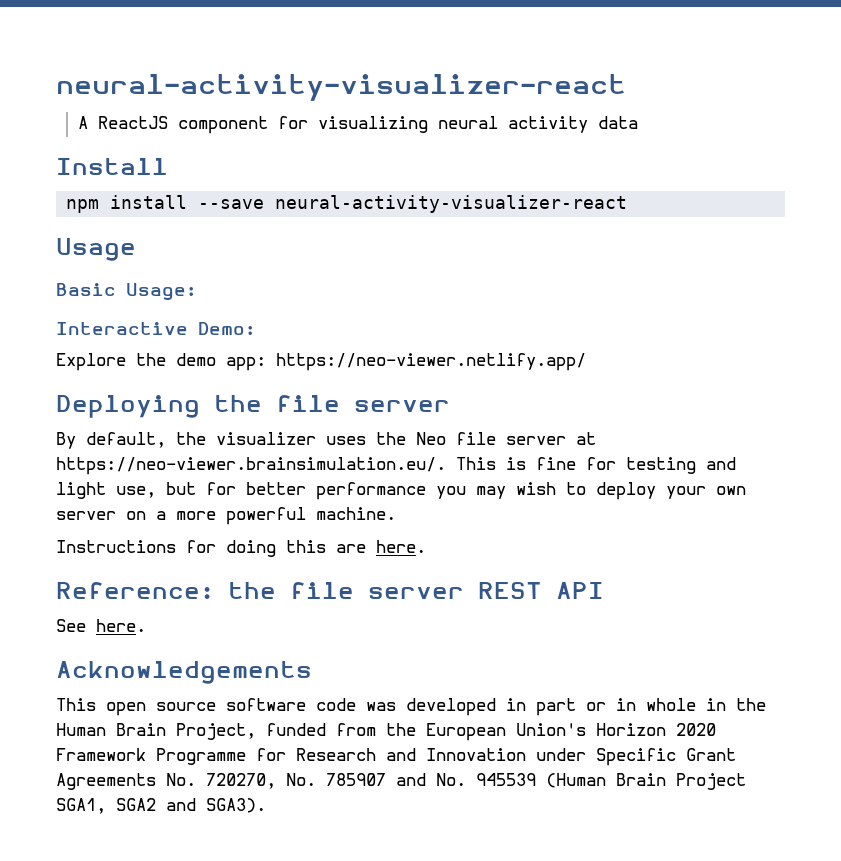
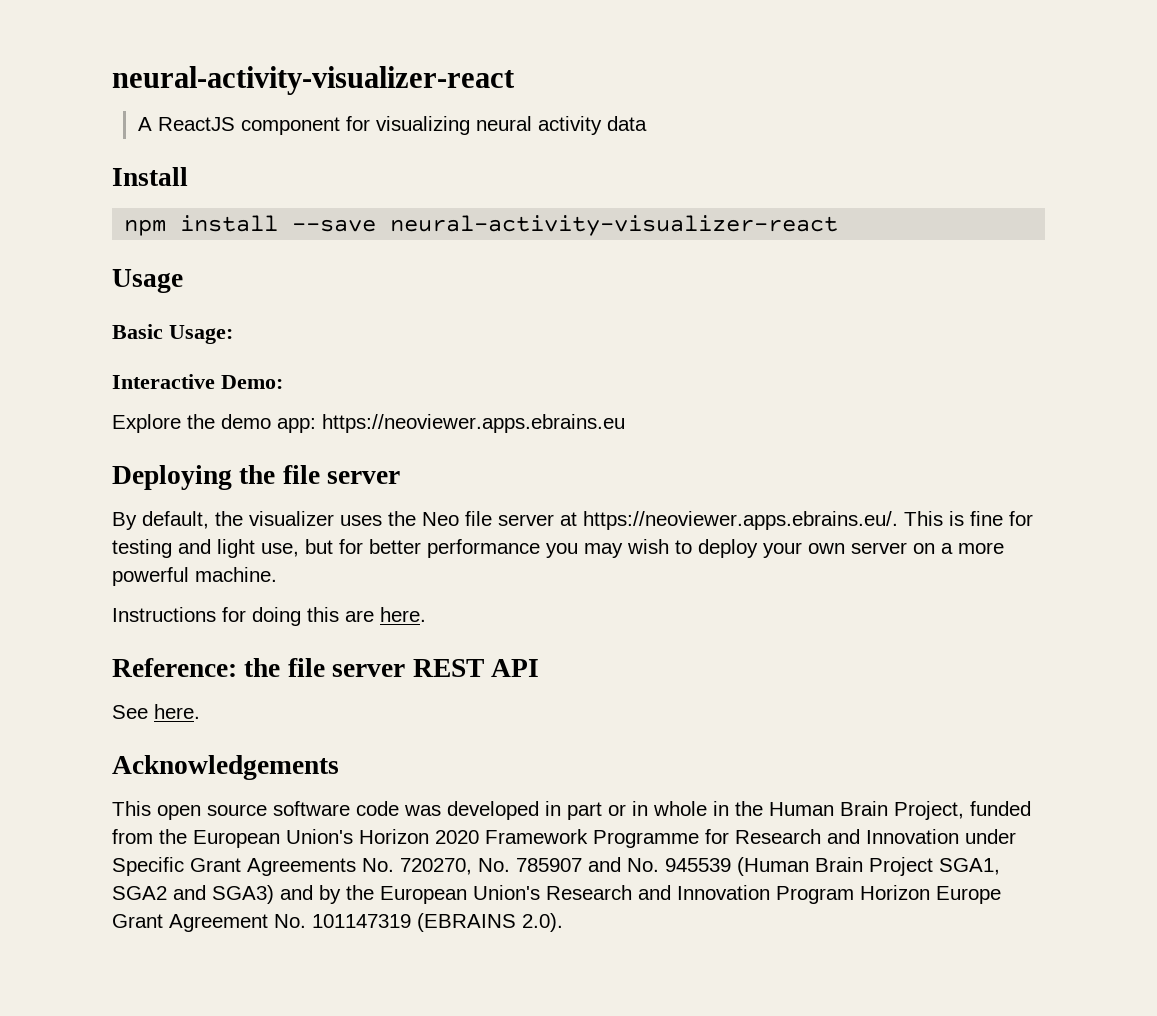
- Explore the demo app: https://neo-viewer.netlify.app/
+ Explore the demo app: https://neoviewer.apps.ebrains.eu
- By default, the visualizer uses the Neo file server at https://neo-viewer.brainsimulation.eu/. This is fine for testing and light use, but for better performance you may wish to deploy your own server on a more powerful machine.
+ By default, the visualizer uses the Neo file server at https://neoviewer.apps.ebrains.eu/. This is fine for testing and light use, but for better performance you may wish to deploy your own server on a more powerful machine.
- This open source software code was developed in part or in whole in the Human Brain Project, funded from the European Union's Horizon 2020 Framework Programme for Research and Innovation under Specific Grant Agreements No. 720270, No. 785907 and No. 945539 (Human Brain Project SGA1, SGA2 and SGA3).
+ This open source software code was developed in part or in whole in the Human Brain Project, funded from the European Union's Horizon 2020 Framework Programme for Research and Innovation under Specific Grant Agreements No. 720270, No. 785907 and No. 945539 (Human Brain Project SGA1, SGA2 and SGA3) and by the European Union's Research and Innovation Program Horizon Europe Grant Agreement No. 101147319 (EBRAINS 2.0).

